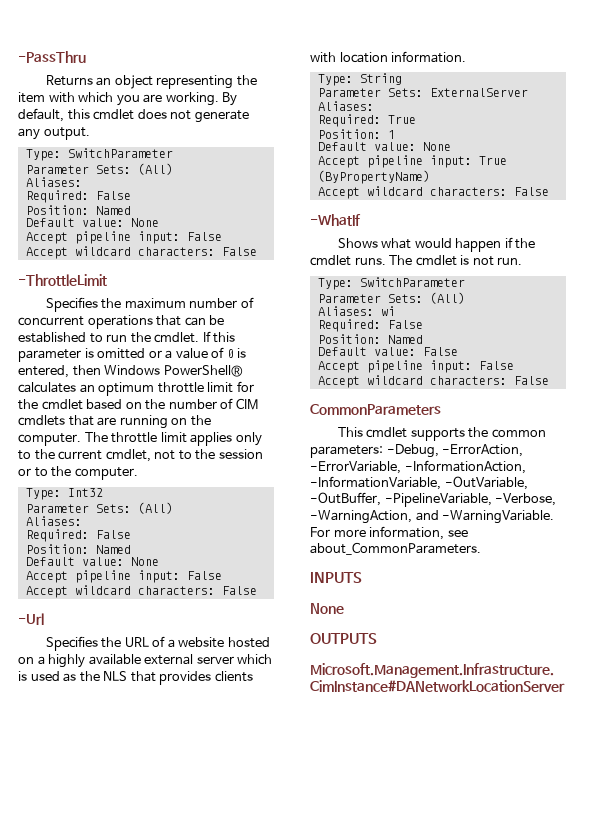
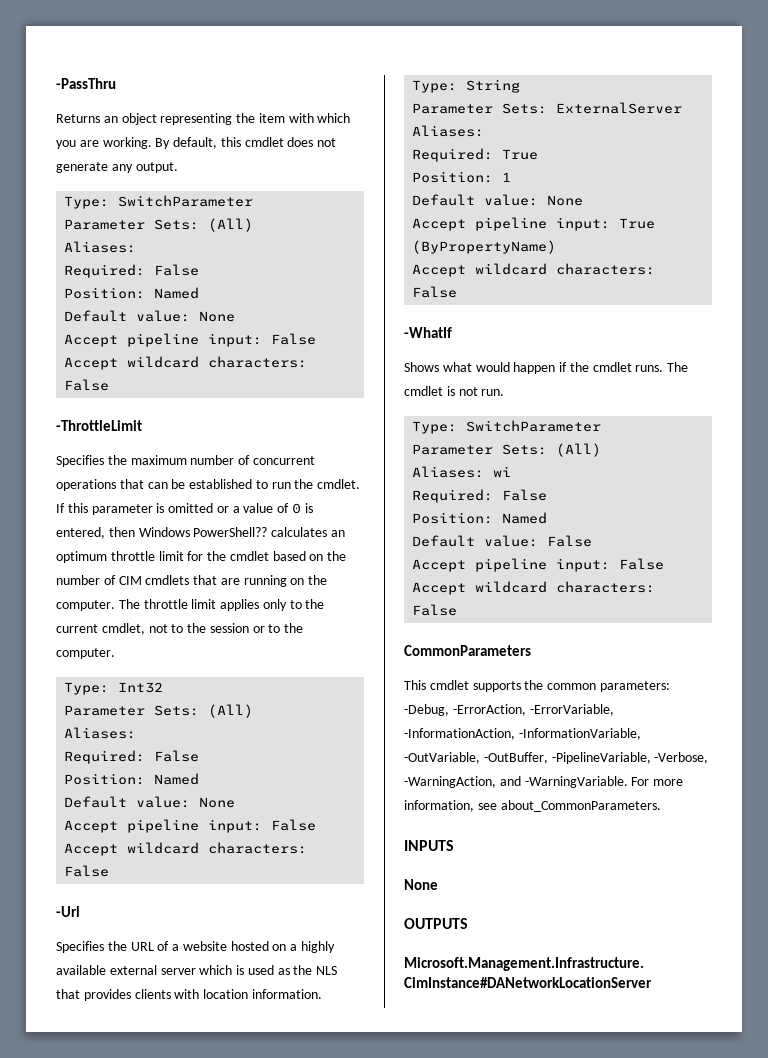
- If this parameter is omitted or a value of 0 is entered, then Windows PowerShell® calculates an optimum throttle limit for the cmdlet based on the number of CIM cmdlets that are running on the computer.
+ If this parameter is omitted or a value of 0 is entered, then Windows PowerShell?? calculates an optimum throttle limit for the cmdlet based on the number of CIM cmdlets that are running on the computer.

